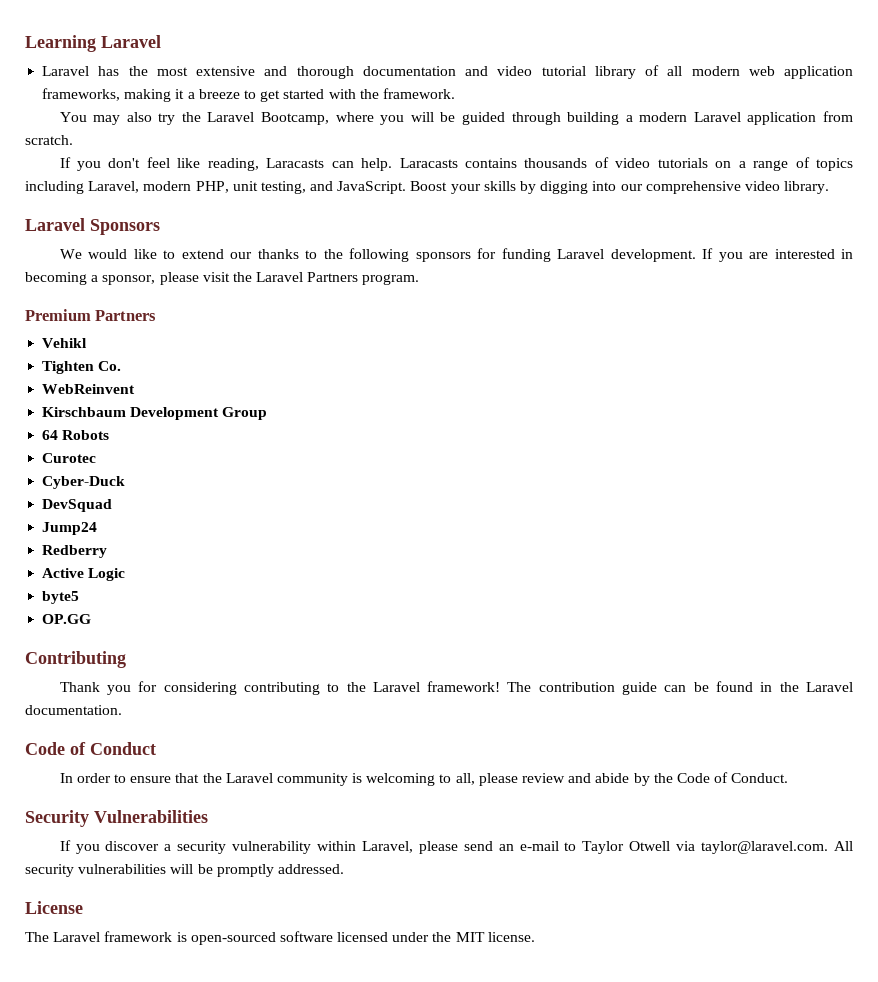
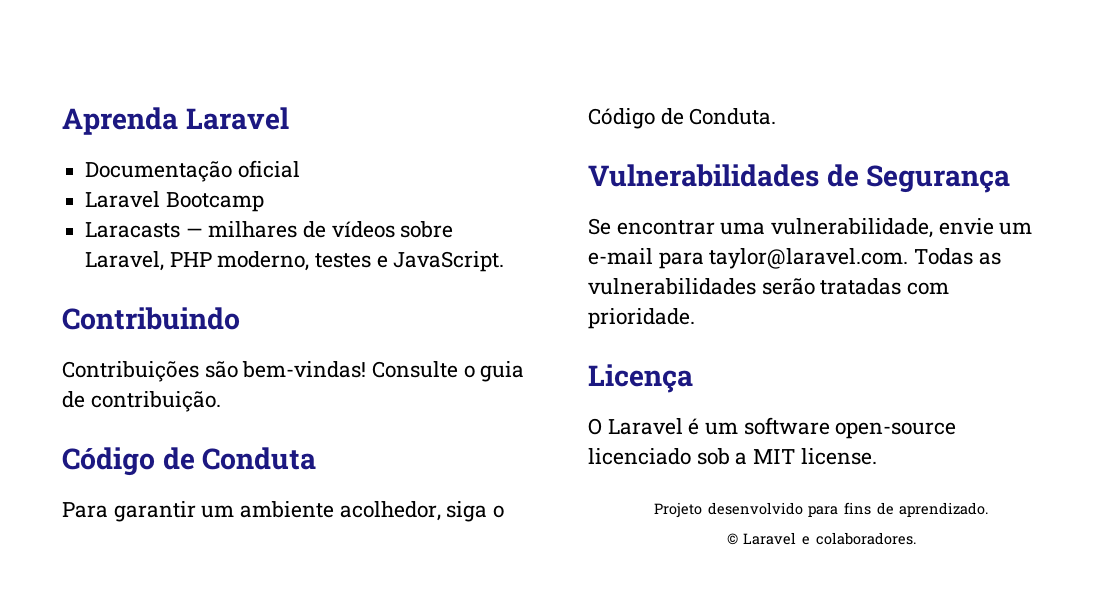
- Learning Laravel
+ Aprenda Laravel
- Laravel has the most extensive and thorough documentation and video tutorial library of all modern web application frameworks, making it a breeze to get started with the framework.
- You may also try the Laravel Bootcamp, where you will be guided through building a modern Laravel application from scratch.
- If you don't feel like reading, Laracasts can help. Laracasts contains thousands of video tutorials on a range of topics including Laravel, modern PHP, unit testing, and JavaScript. Boost your skills by digging into our comprehensive video library.
- Laravel Sponsors
- We would like to extend our thanks to the following sponsors for funding Laravel development. If you are interested in becoming a sponsor, please visit the Laravel Partners program.
- Premium Partners
- Vehikl
- Tighten Co.
- WebReinvent
- Kirschbaum Development Group
- 64 Robots
- Curotec
- Cyber-Duck
- DevSquad
- Jump24
- Redberry
- Active Logic
- byte5
- OP.GG
- Contributing
- Thank you for considering contributing to the Laravel framework! The contribution guide can be found in the Laravel documentation.
- Code of Conduct
- In order to ensure that the Laravel community is welcoming to all, please review and abide by the Code of Conduct.
- Security Vulnerabilities
- If you discover a security vulnerability within Laravel, please send an e-mail to Taylor Otwell via taylor@laravel.com. All security vulnerabilities will be promptly addressed.
- License
- The Laravel framework is open-sourced software licensed under the MIT license.
+ Documentação oficial
+ Laravel Bootcamp
+ Laracasts — milhares de vídeos sobre Laravel, PHP moderno, testes e JavaScript.
+ Contribuindo
+ Contribuições são bem-vindas! Consulte o guia de contribuição.
+ Código de Conduta
+ Para garantir um ambiente acolhedor, siga o Código de Conduta.
+ Vulnerabilidades de Segurança
+ Se encontrar uma vulnerabilidade, envie um e-mail para taylor@laravel.com. Todas as vulnerabilidades serão tratadas com prioridade.
+ Licença
+ O Laravel é um software open-source licenciado sob a MIT license.
+ Projeto desenvolvido para fins de aprendizado.
+ © Laravel e colaboradores.

